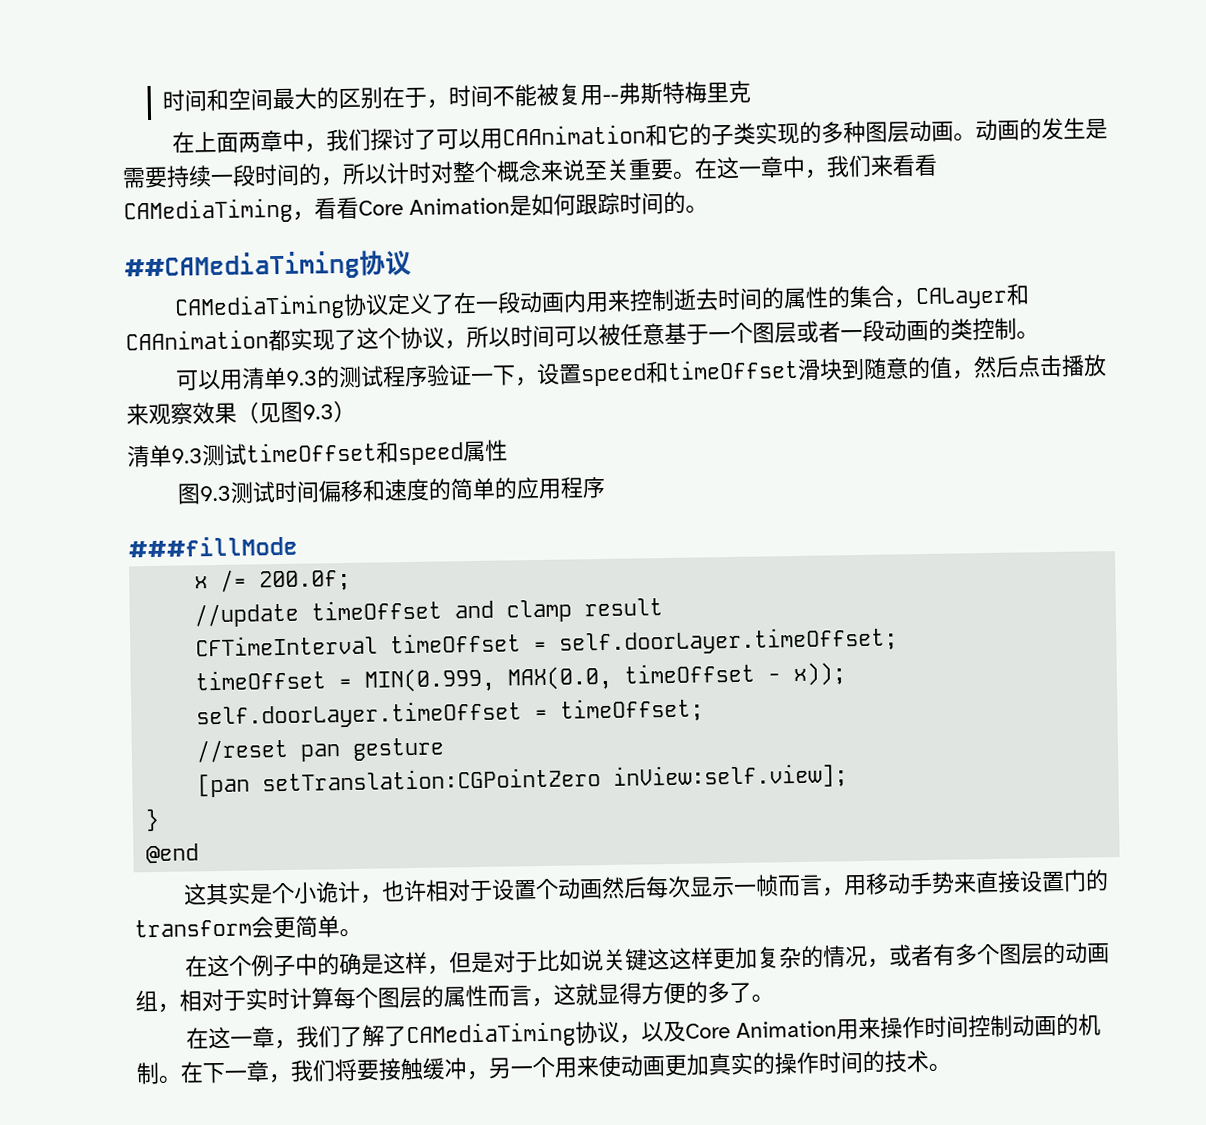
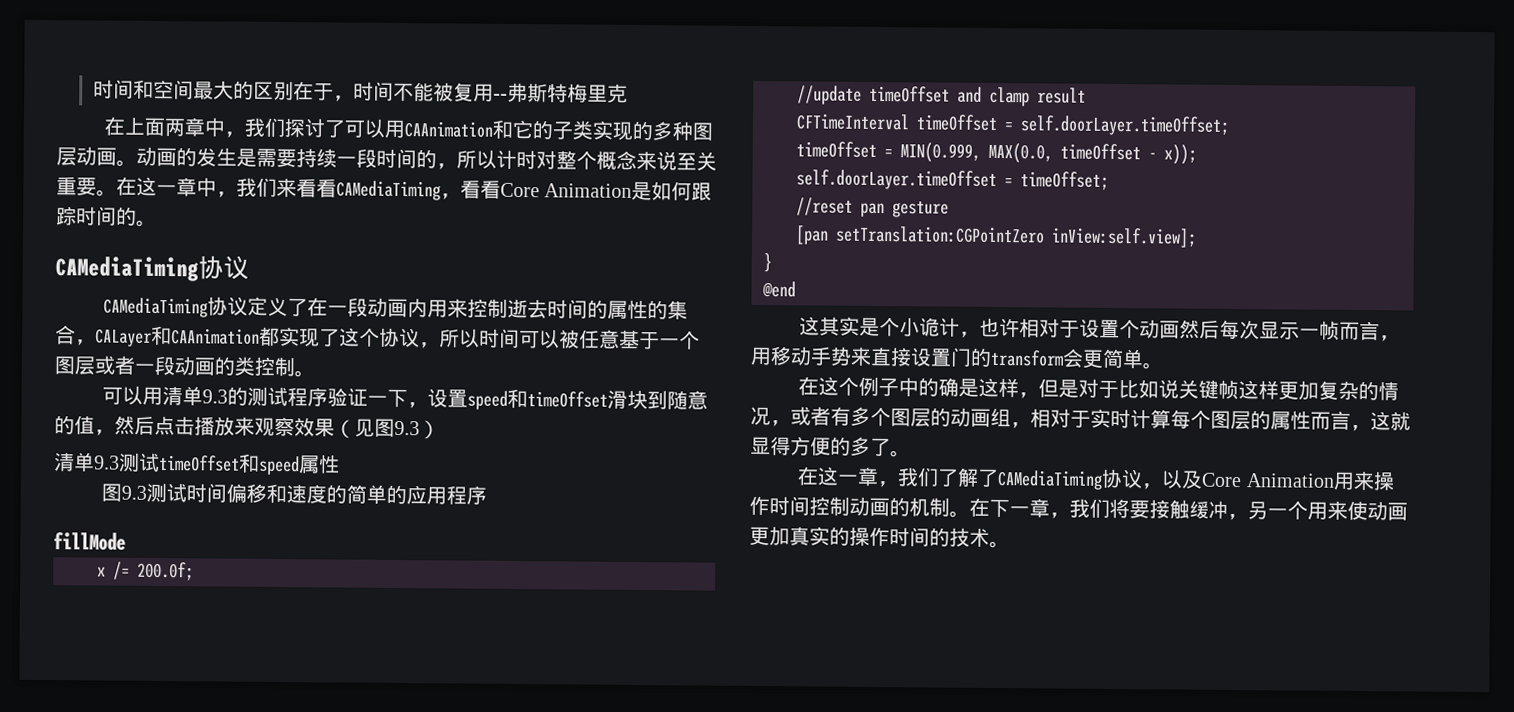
  在这一章中，我们来看看CAMediaTiming，看看Core Animation是如何跟踪时间的。
- ##CAMediaTiming协议
+ CAMediaTiming协议
- ###fillMode
+ fillMode
- 在这个例子中的确是这样，但是对于比如说关键这这样更加复杂的情况，或者有多个图层的动画组，相对于实时计算每个图层的属性而言，这就显得方便的多了。
+ 在这个例子中的确是这样，但是对于比如说关键帧这样更加复杂的情况，或者有多个图层的动画组，相对于实时计算每个图层的属性而言，这就显得方便的多了。

